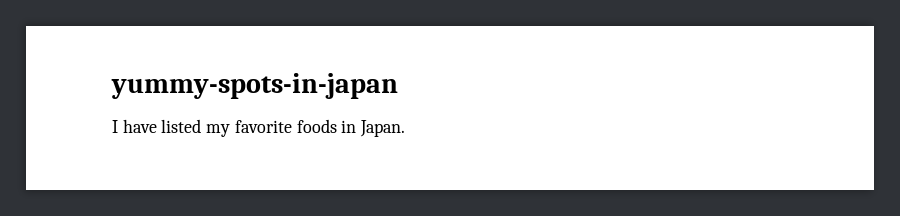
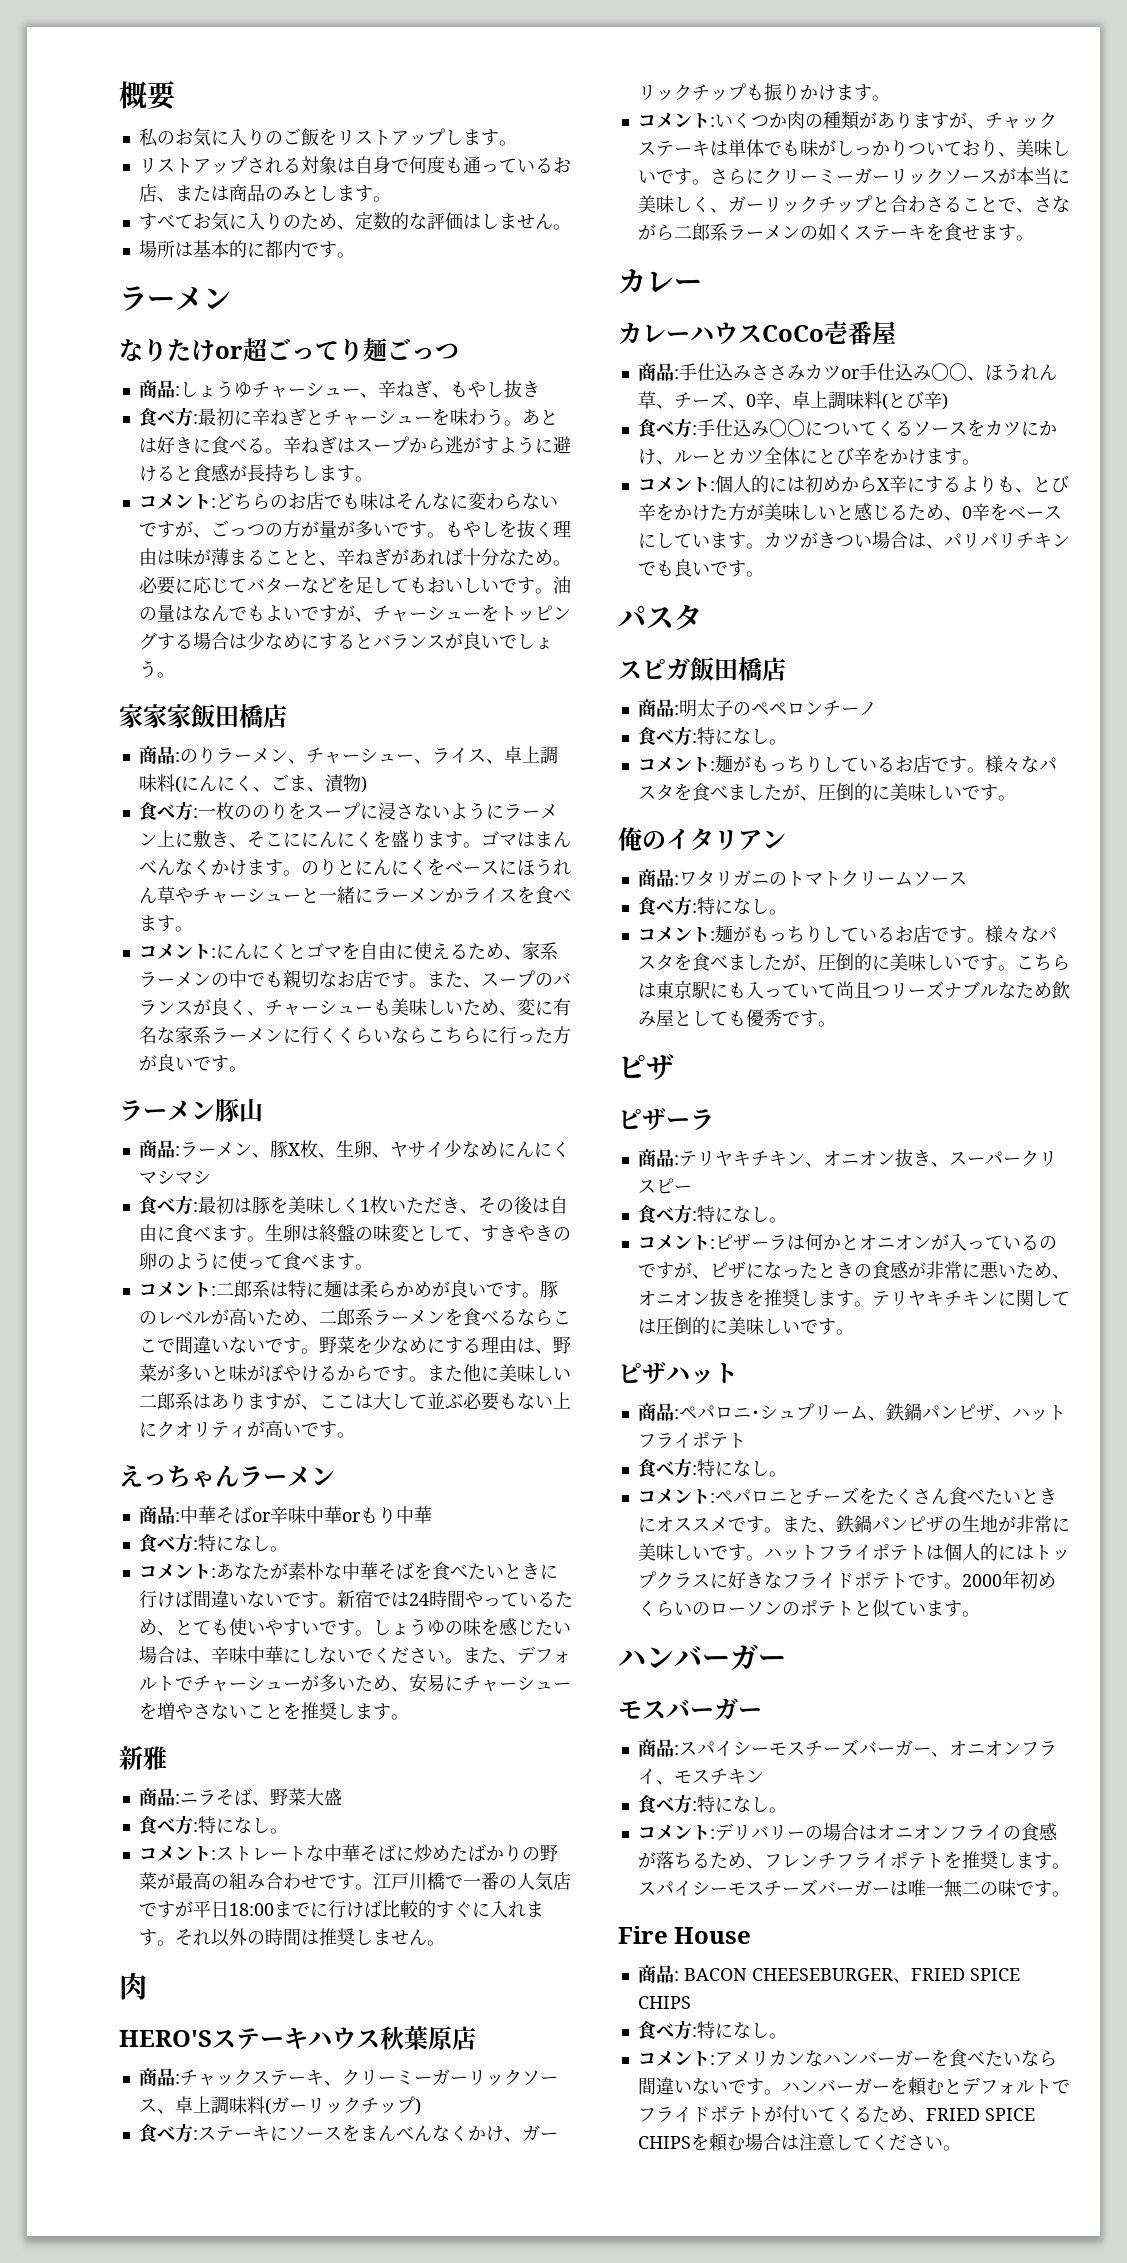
- yummy-spots-in-japan
- I have listed my favorite foods in Japan.
+ 概要
+ 私のお気に入りのご飯をリストアップします。
+ リストアップされる対象は自身で何度も通っているお店、または商品のみとします。
+ すべてお気に入りのため、定数的な評価はしません。
+ 場所は基本的に都内です。
+ ラーメン
+ なりたけor超ごってり麺ごっつ
+ 商品:しょうゆチャーシュー、辛ねぎ、もやし抜き
+ 食べ方:最初に辛ねぎとチャーシューを味わう。あとは好きに食べる。辛ねぎはスープから逃がすように避けると食感が長持ちします。
+ コメント:どちらのお店でも味はそんなに変わらないですが、ごっつの方が量が多いです。もやしを抜く理由は味が薄まることと、辛ねぎがあれば十分なため。必要に応じてバターなどを足してもおいしいです。油の量はなんでもよいですが、チャーシューをトッピングする場合は少なめにするとバランスが良いでしょう。
+ 家家家飯田橋店
+ 商品:のりラーメン、チャーシュー、ライス、卓上調味料(にんにく、ごま、漬物)
+ 食べ方:一枚ののりをスープに浸さないようにラーメン上に敷き、そこににんにくを盛ります。ゴマはまんべんなくかけます。のりとにんにくをベースにほうれん草やチャーシューと一緒にラーメンかライスを食べます。
+ コメント:にんにくとゴマを自由に使えるため、家系ラーメンの中でも親切なお店です。また、スープのバランスが良く、チャーシューも美味しいため、変に有名な家系ラーメンに行くくらいならこちらに行った方が良いです。
+ ラーメン豚山
+ 商品:ラーメン、豚X枚、生卵、ヤサイ少なめにんにくマシマシ
+ 食べ方:最初は豚を美味しく1枚いただき、その後は自由に食べます。生卵は終盤の味変として、すきやきの卵のように使って食べます。
+ コメント:二郎系は特に麺は柔らかめが良いです。豚のレベルが高いため、二郎系ラーメンを食べるならここで間違いないです。野菜を少なめにする理由は、野菜が多いと味がぼやけるからです。また他に美味しい二郎系はありますが、ここは大して並ぶ必要もない上にクオリティが高いです。
+ えっちゃんラーメン
+ 商品:中華そばor辛味中華orもり中華
+ 食べ方:特になし。
+ コメント:あなたが素朴な中華そばを食べたいときに行けば間違いないです。新宿では24時間やっているため、とても使いやすいです。しょうゆの味を感じたい場合は、辛味中華にしないでください。また、デフォルトでチャーシューが多いため、安易にチャーシューを増やさないことを推奨します。
+ 新雅
+ 商品:ニラそば、野菜大盛
+ 食べ方:特になし。
+ コメント:ストレートな中華そばに炒めたばかりの野菜が最高の組み合わせです。江戸川橋で一番の人気店ですが平日18:00までに行けば比較的すぐに入れます。それ以外の時間は推奨しません。
+ 肉
+ HERO'Sステーキハウス秋葉原店
+ 商品:チャックステーキ、クリーミーガーリックソース、卓上調味料(ガーリックチップ)
+ 食べ方:ステーキにソースをまんべんなくかけ、ガーリックチップも振りかけます。
+ コメント:いくつか肉の種類がありますが、チャックステーキは単体でも味がしっかりついており、美味しいです。さらにクリーミーガーリックソースが本当に美味しく、ガーリックチップと合わさることで、さながら二郎系ラーメンの如くステーキを食せます。
+ カレー
+ カレーハウスCoCo壱番屋
+ 商品:手仕込みささみカツor手仕込み〇〇、ほうれん草、チーズ、0辛、卓上調味料(とび辛)
+ 食べ方:手仕込み〇〇についてくるソースをカツにかけ、ルーとカツ全体にとび辛をかけます。
+ コメント:個人的には初めからX辛にするよりも、とび辛をかけた方が美味しいと感じるため、0辛をベースにしています。カツがきつい場合は、パリパリチキンでも良いです。
+ パスタ
+ スピガ飯田橋店
+ 商品:明太子のペペロンチーノ
+ 食べ方:特になし。
+ コメント:麺がもっちりしているお店です。様々なパスタを食べましたが、圧倒的に美味しいです。
+ 俺のイタリアン
+ 商品:ワタリガニのトマトクリームソース
+ 食べ方:特になし。
+ コメント:麺がもっちりしているお店です。様々なパスタを食べましたが、圧倒的に美味しいです。こちらは東京駅にも入っていて尚且つリーズナブルなため飲み屋としても優秀です。
+ ピザ
+ ピザーラ
+ 商品:テリヤキチキン、オニオン抜き、スーパークリスピー
+ 食べ方:特になし。
+ コメント:ピザーラは何かとオニオンが入っているのですが、ピザになったときの食感が非常に悪いため、オニオン抜きを推奨します。テリヤキチキンに関しては圧倒的に美味しいです。
+ ピザハット
+ 商品:ペパロニ･シュプリーム、鉄鍋パンピザ、ハットフライポテト
+ 食べ方:特になし。
+ コメント:ペパロニとチーズをたくさん食べたいときにオススメです。また、鉄鍋パンピザの生地が非常に美味しいです。ハットフライポテトは個人的にはトップクラスに好きなフライドポテトです。2000年初めくらいのローソンのポテトと似ています。
+ ハンバーガー
+ モスバーガー
+ 商品:スパイシーモスチーズバーガー、オニオンフライ、モスチキン
+ 食べ方:特になし。
+ コメント:デリバリーの場合はオニオンフライの食感が落ちるため、フレンチフライポテトを推奨します。スパイシーモスチーズバーガーは唯一無二の味です。
+ Fire House
+ 商品: BACON CHEESEBURGER、FRIED SPICE CHIPS
+ 食べ方:特になし。
+ コメント:アメリカンなハンバーガーを食べたいなら間違いないです。ハンバーガーを頼むとデフォルトでフライドポテトが付いてくるため、FRIED SPICE CHIPSを頼む場合は注意してください。

